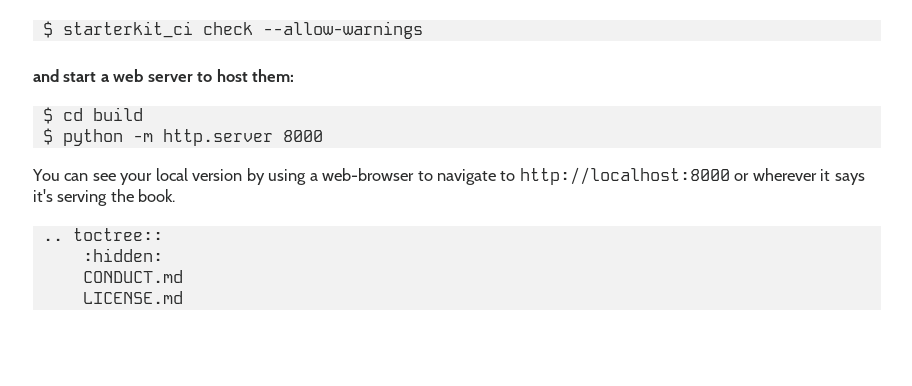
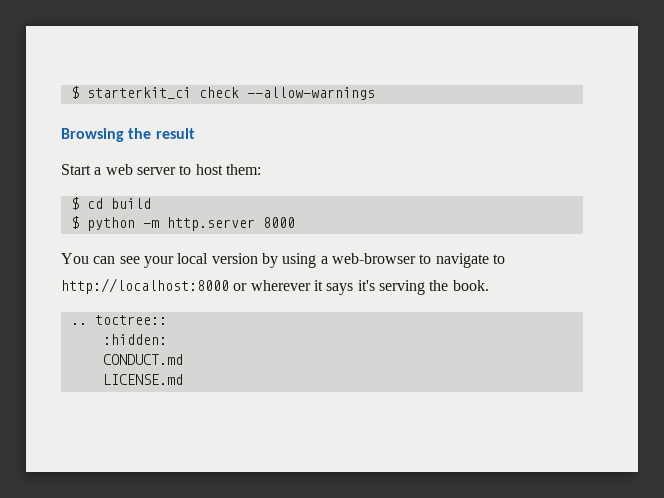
- and start a web server to host them:
+ Browsing the result
+ Start a web server to host them:

